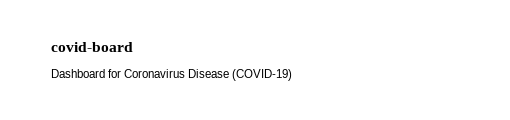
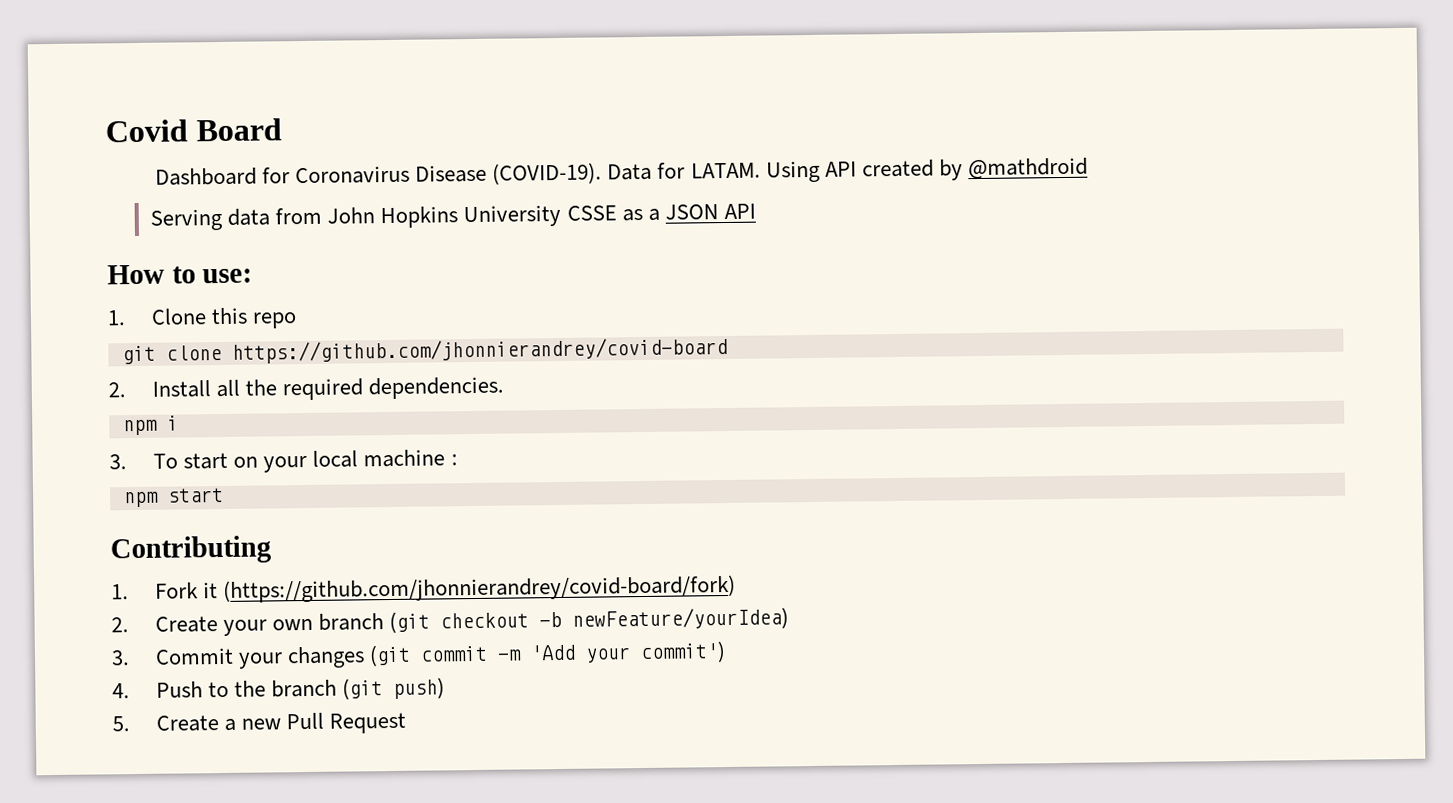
- covid-board
+ Covid Board
- Dashboard for Coronavirus Disease (COVID-19)
+ Dashboard for Coronavirus Disease (COVID-19). Data for LATAM. Using API created by @mathdroid
+ Serving data from John Hopkins University CSSE as a JSON API
+ How to use:
+ 1. Clone this repo
+ git clone https://github.com/jhonnierandrey/covid-board
+ 2. Install all the required dependencies.
+ npm i
+ 3. To start on your local machine :
+ npm start
+ Contributing
+ 1. Fork it (https://github.com/jhonnierandrey/covid-board/fork)
+ 2. Create your own branch (git checkout -b newFeature/yourIdea)
+ 3. Commit your changes (git commit -m 'Add your commit')
+ 4. Push to the branch (git push)
+ 5. Create a new Pull Request

